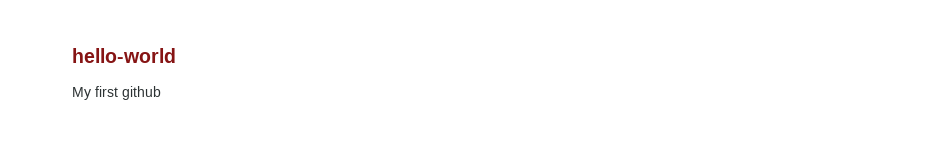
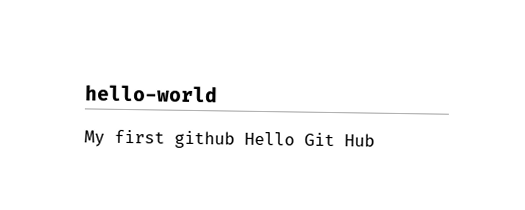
- My first github
+ My first github Hello Git Hub

